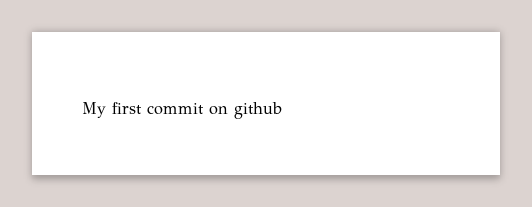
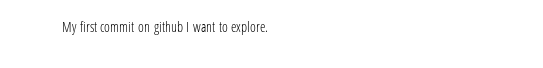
- My first commit on github
+ My first commit on github I want to explore.

